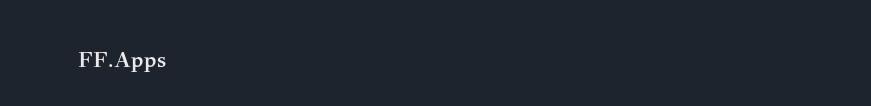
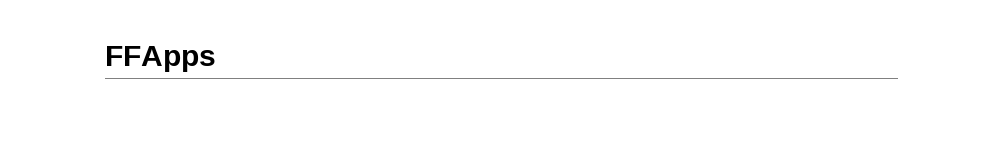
- FF.Apps
+ FFApps

